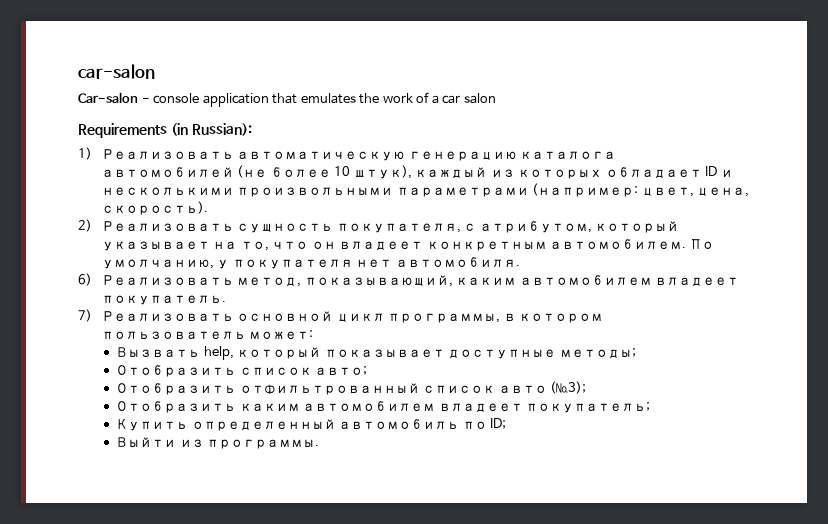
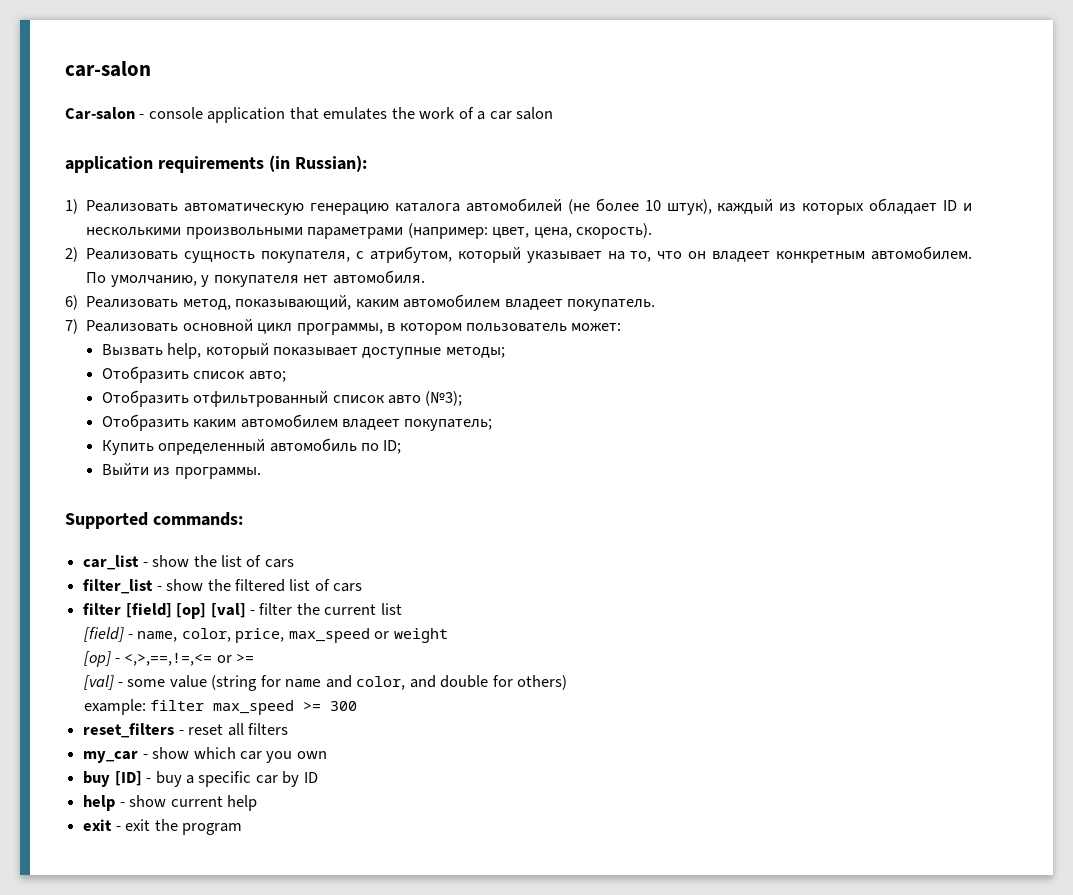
- Requirements (in Russian):
+ application requirements (in Russian):
+ Supported commands:
+ car_list - show the list of cars
+ filter_list - show the filtered list of cars
+ filter [field] [op] [val] - filter the current list
+ [field] - name, color, price, max_speed or weight
+ [op] - <,>,==,!=,<= or >=
+ [val] - some value (string for name and color, and double for others)
+ example: filter max_speed >= 300
+ reset_filters - reset all filters
+ my_car - show which car you own
+ buy [ID] - buy a specific car by ID
+ help - show current help
+ exit - exit the program

